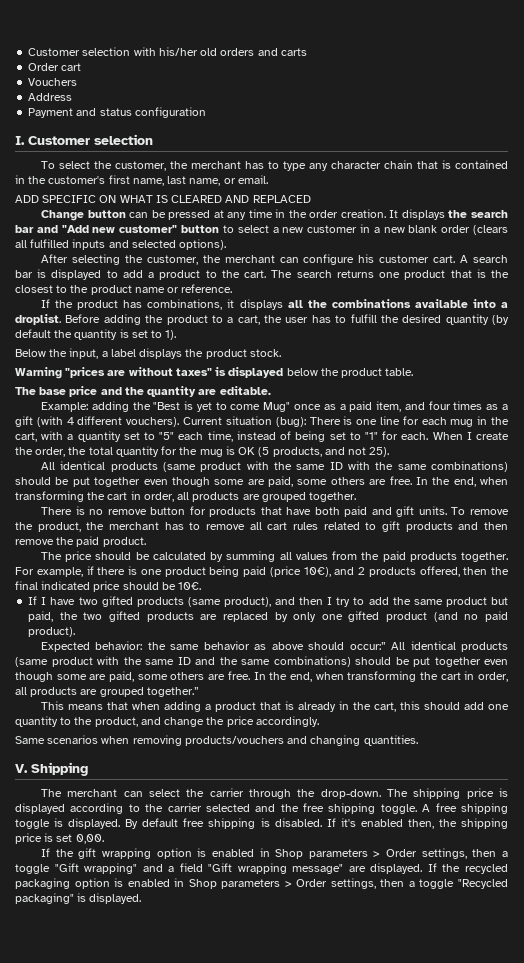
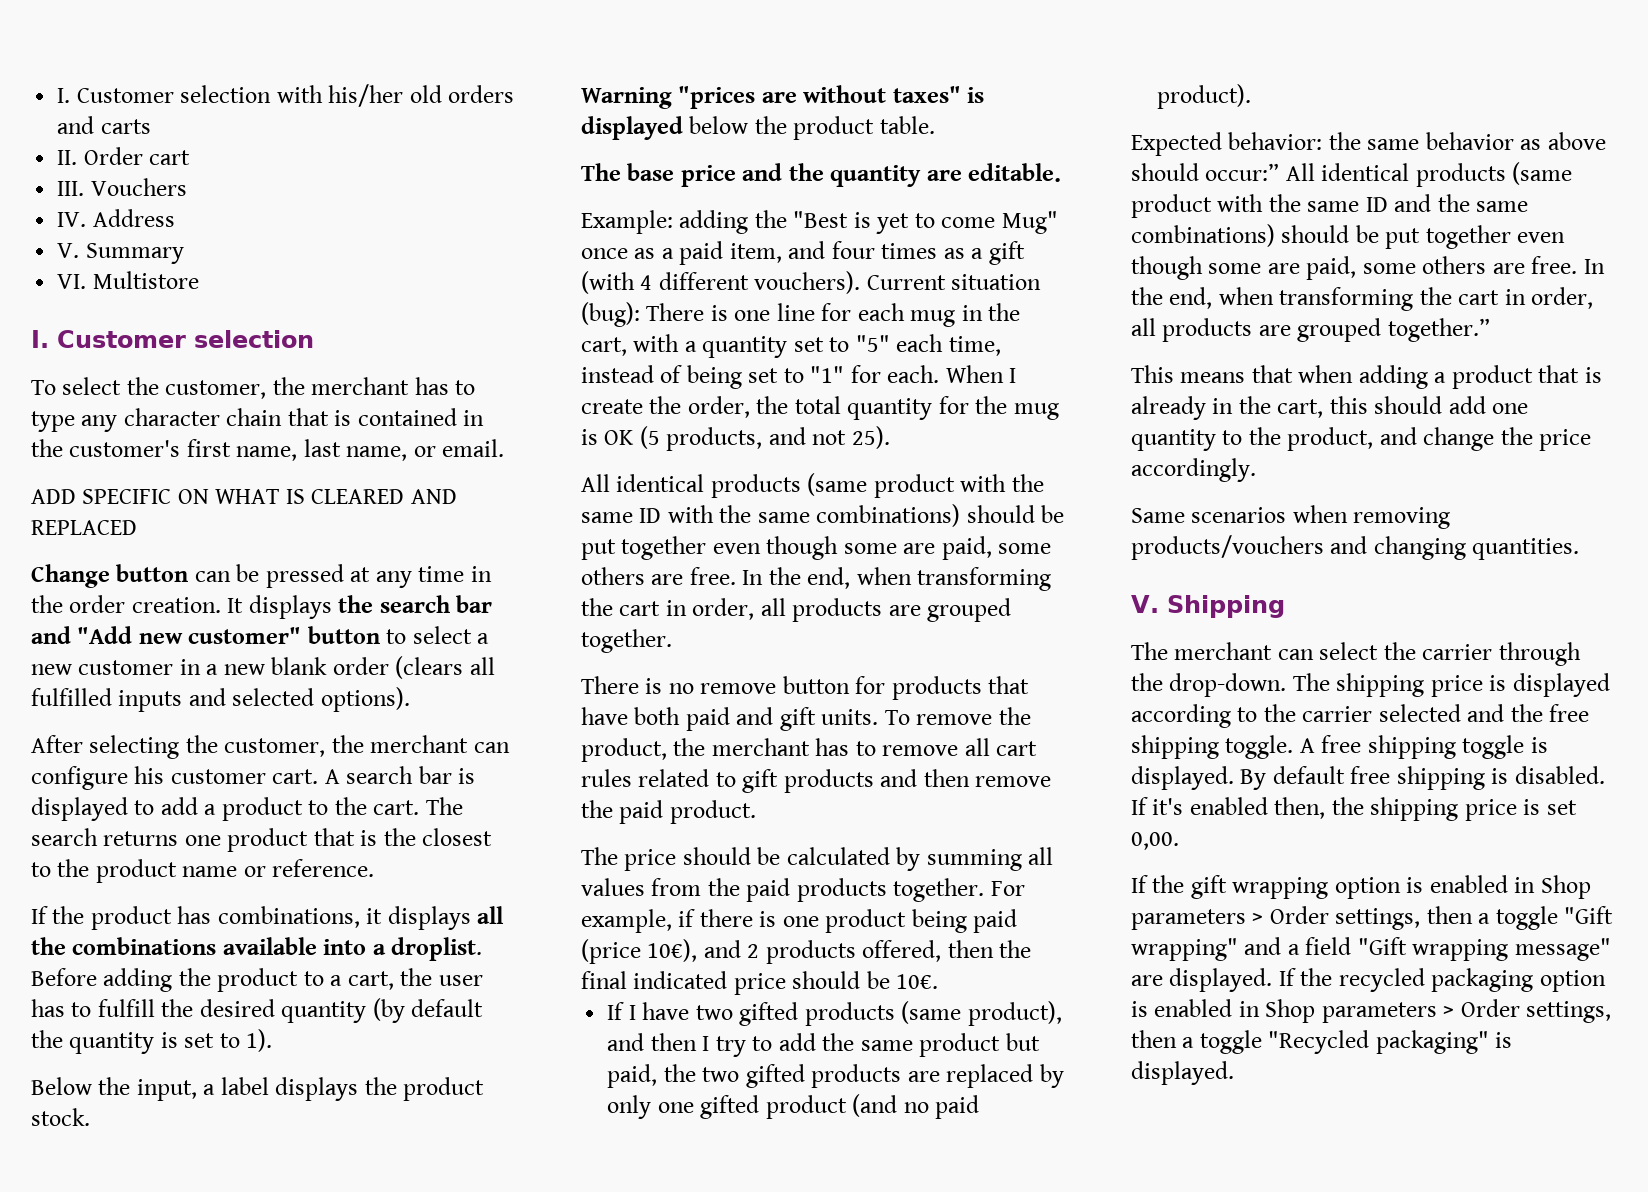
- Customer selection with his/her old orders and carts
+ I. Customer selection with his/her old orders and carts
- Order cart
+ II. Order cart
- Vouchers
+ III. Vouchers
- Address
+ IV. Address
- Payment and status configuration
+ V. Summary
+ VI. Multistore

